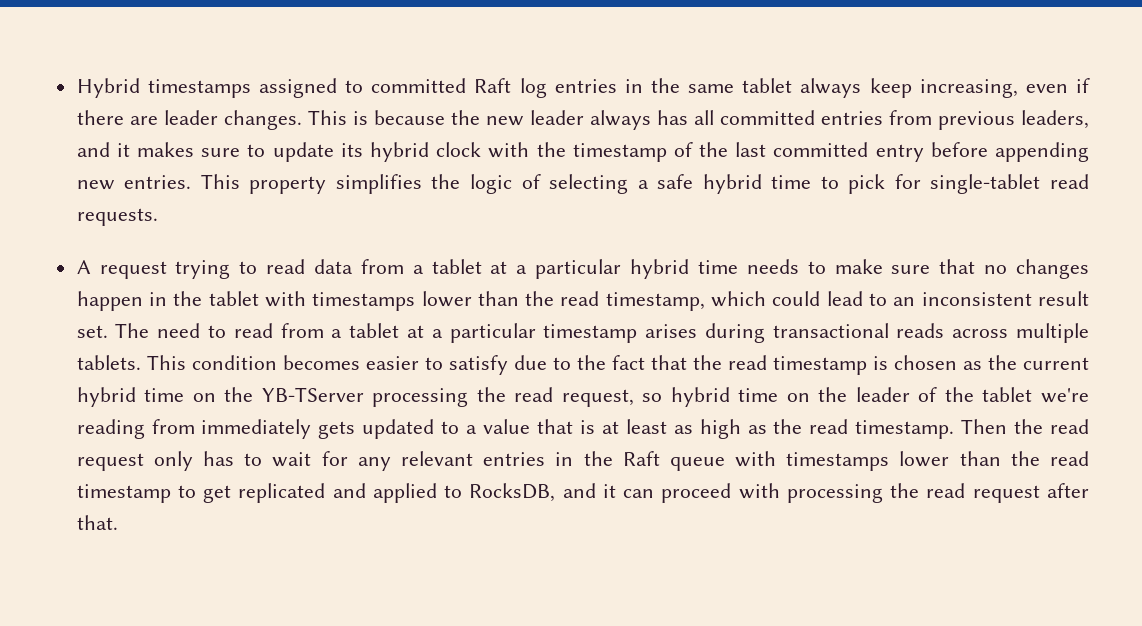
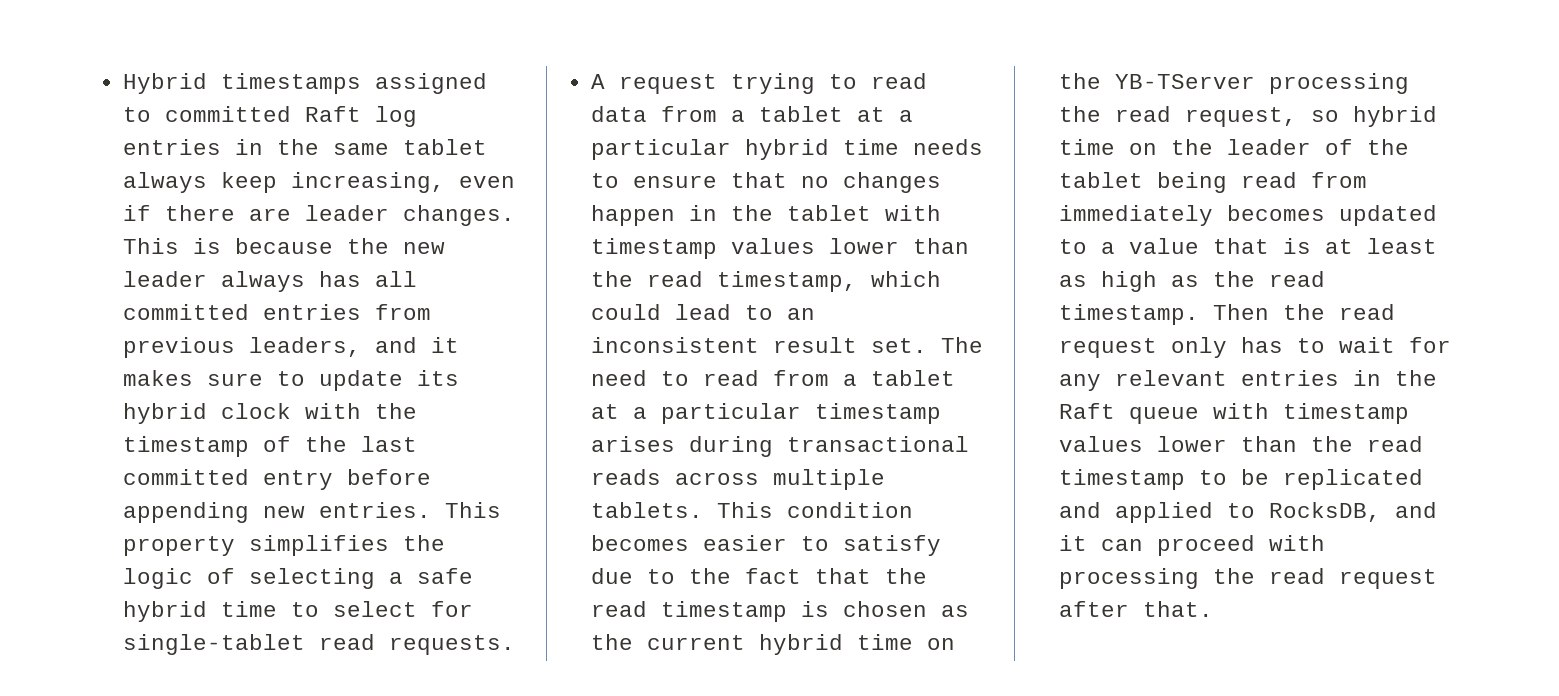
- This property simplifies the logic of selecting a safe hybrid time to pick for single-tablet read requests.
+ This property simplifies the logic of selecting a safe hybrid time to select for single-tablet read requests.
- A request trying to read data from a tablet at a particular hybrid time needs to make sure that no changes happen in the tablet with timestamps lower than the read timestamp, which could lead to an inconsistent result set.
+ A request trying to read data from a tablet at a particular hybrid time needs to ensure that no changes happen in the tablet with timestamp values lower than the read timestamp, which could lead to an inconsistent result set.
- This condition becomes easier to satisfy due to the fact that the read timestamp is chosen as the current hybrid time on the YB-TServer processing the read request, so hybrid time on the leader of the tablet we're reading from immediately gets updated to a value that is at least as high as the read timestamp.
+ This condition becomes easier to satisfy due to the fact that the read timestamp is chosen as the current hybrid time on the YB-TServer processing the read request, so hybrid time on the leader of the tablet being read from immediately becomes updated to a value that is at least as high as the read timestamp.
- Then the read request only has to wait for any relevant entries in the Raft queue with timestamps lower than the read timestamp to get replicated and applied to RocksDB, and it can proceed with processing the read request after that.
+ Then the read request only has to wait for any relevant entries in the Raft queue with timestamp values lower than the read timestamp to be replicated and applied to RocksDB, and it can proceed with processing the read request after that.

